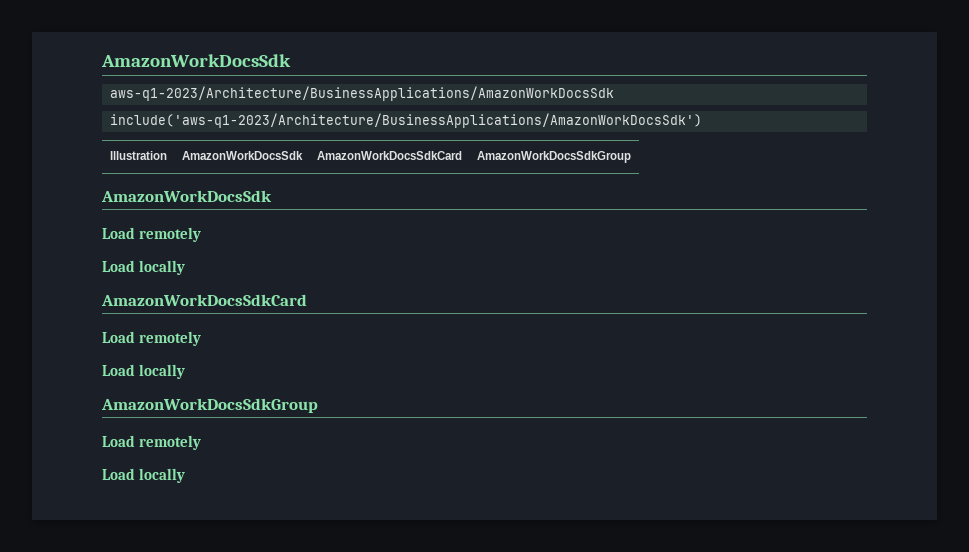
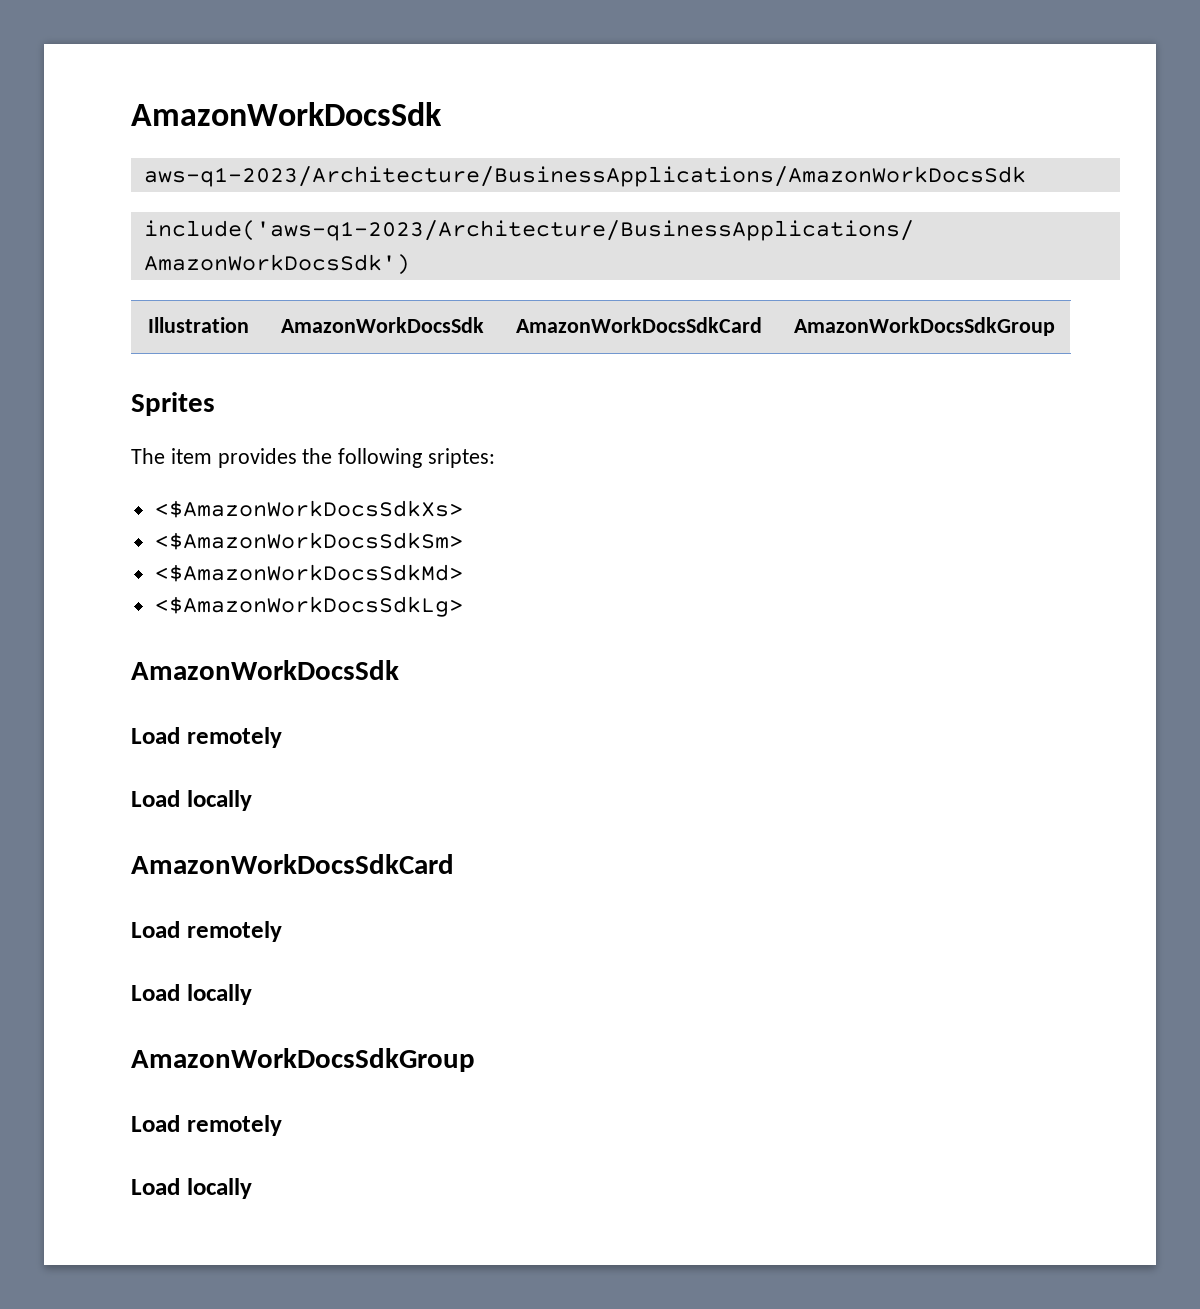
+ Sprites
+ The item provides the following sriptes:
+ <$AmazonWorkDocsSdkXs>
+ <$AmazonWorkDocsSdkSm>
+ <$AmazonWorkDocsSdkMd>
+ <$AmazonWorkDocsSdkLg>

